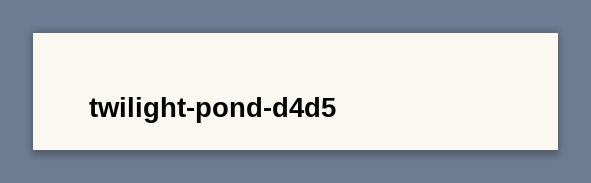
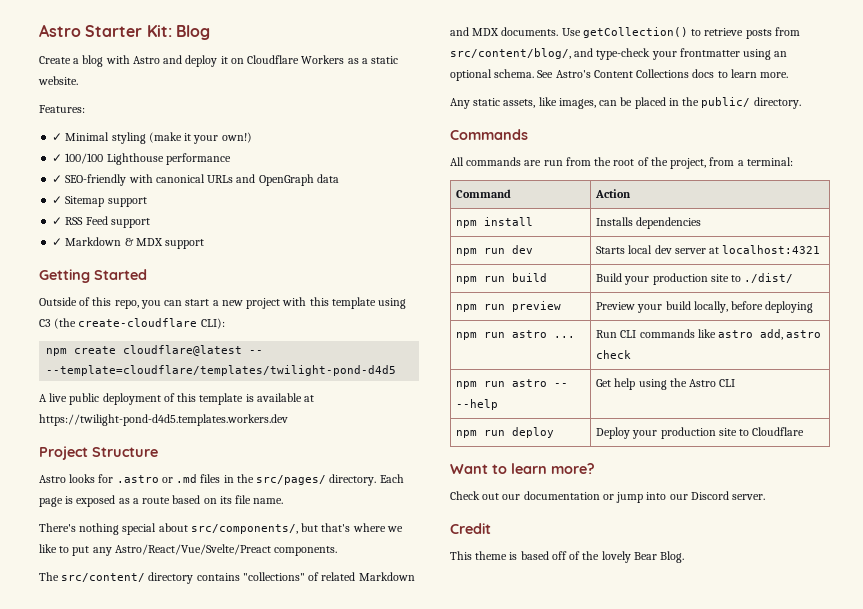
- twilight-pond-d4d5
+ Astro Starter Kit: Blog
+ Create a blog with Astro and deploy it on Cloudflare Workers as a static website.
+ Features:
+ ✓ Minimal styling (make it your own!)
+ ✓ 100/100 Lighthouse performance
+ ✓ SEO-friendly with canonical URLs and OpenGraph data
+ ✓ Sitemap support
+ ✓ RSS Feed support
+ ✓ Markdown & MDX support
+ Getting Started
+ Outside of this repo, you can start a new project with this template using C3 (the create-cloudflare CLI):
+ npm create cloudflare@latest -- --template=cloudflare/templates/twilight-pond-d4d5
+ A live public deployment of this template is available at https://twilight-pond-d4d5.templates.workers.dev
+ Project Structure
+ Astro looks for .astro or .md files in the src/pages/ directory. Each page is exposed as a route based on its file name.
+ There's nothing special about src/components/, but that's where we like to put any Astro/React/Vue/Svelte/Preact components.
+ The src/content/ directory contains "collections" of related Markdown and MDX documents. Use getCollection() to retrieve posts from src/content/blog/, and type-check your frontmatter using an optional schema. See Astro's Content Collections docs to learn more.
+ Any static assets, like images, can be placed in the public/ directory.
+ Commands
+ All commands are run from the root of the project, from a terminal:
+ Command | Action
+ npm install | Installs dependencies
+ npm run dev | Starts local dev server at localhost:4321
+ npm run build | Build your production site to ./dist/
+ npm run preview | Preview your build locally, before deploying
+ npm run astro ... | Run CLI commands like astro add, astro check
+ npm run astro -- --help | Get help using the Astro CLI
+ npm run deploy | Deploy your production site to Cloudflare
+ Want to learn more?
+ Check out our documentation or jump into our Discord server.
+ Credit
+ This theme is based off of the lovely Bear Blog.

